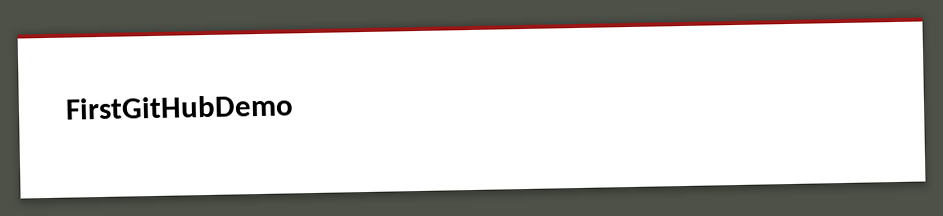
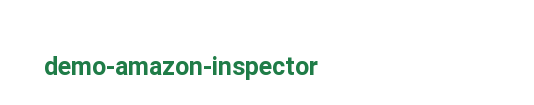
- FirstGitHubDemo
+ demo-amazon-inspector

